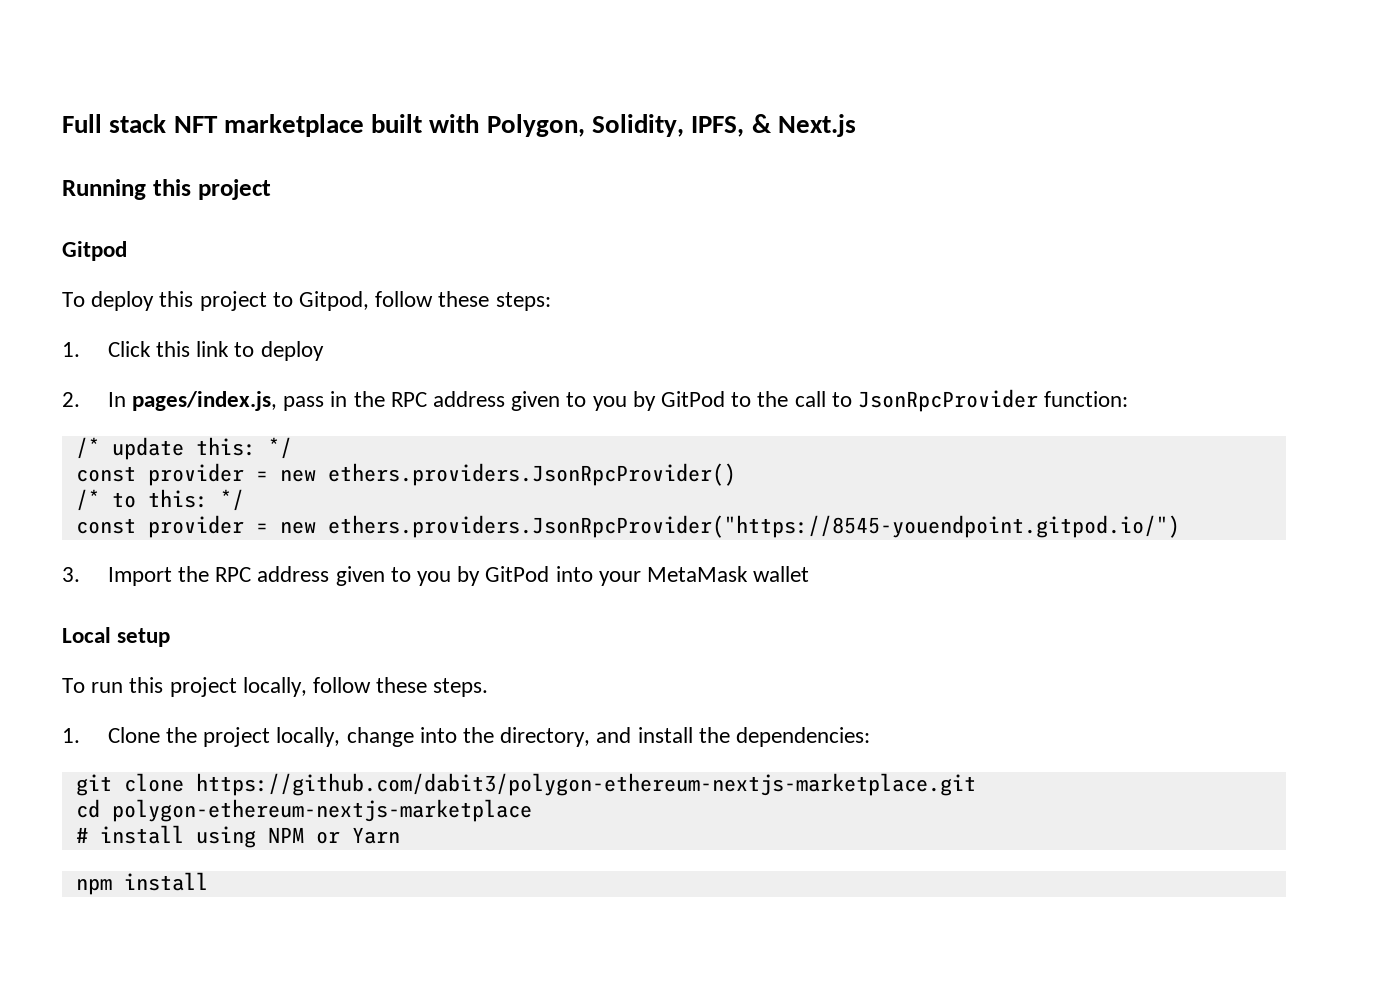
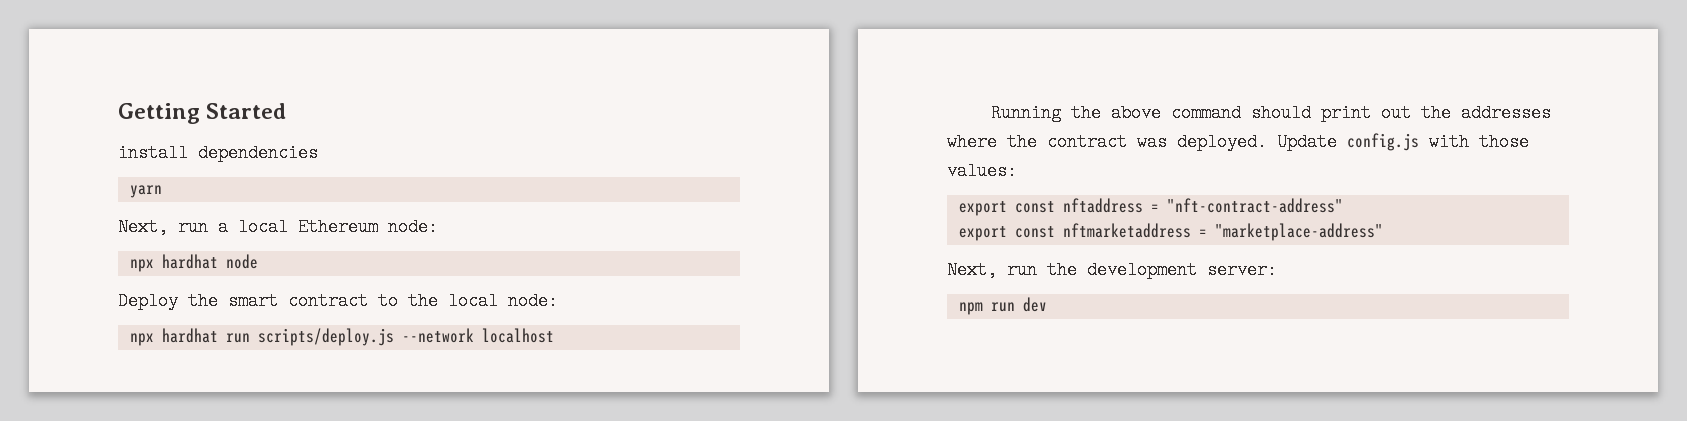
- Full stack NFT marketplace built with Polygon, Solidity, IPFS, & Next.js
- Running this project
- Gitpod
- To deploy this project to Gitpod, follow these steps:
- 1. Click this link to deploy
- 2. In pages/index.js, pass in the RPC address given to you by GitPod to the call to JsonRpcProvider function:
- /* update this: */
- const provider = new ethers.providers.JsonRpcProvider()
- /* to this: */
- const provider = new ethers.providers.JsonRpcProvider("https://8545-youendpoint.gitpod.io/")
- 3. Import the RPC address given to you by GitPod into your MetaMask wallet
- Local setup
- To run this project locally, follow these steps.
- 1. Clone the project locally, change into the directory, and install the dependencies:
- git clone https://github.com/dabit3/polygon-ethereum-nextjs-marketplace.git
- cd polygon-ethereum-nextjs-marketplace
- # install using NPM or Yarn
+ Getting Started
+ install dependencies
+ yarn
+ Next, run a local Ethereum node:
+ npx hardhat node
+ Deploy the smart contract to the local node:
+ npx hardhat run scripts/deploy.js --network localhost
+ Running the above command should print out the addresses where the contract was deployed. Update config.js with those values:
+ export const nftaddress = "nft-contract-address"
+ export const nftmarketaddress = "marketplace-address"
+ Next, run the development server:
- npm install
+ npm run dev

